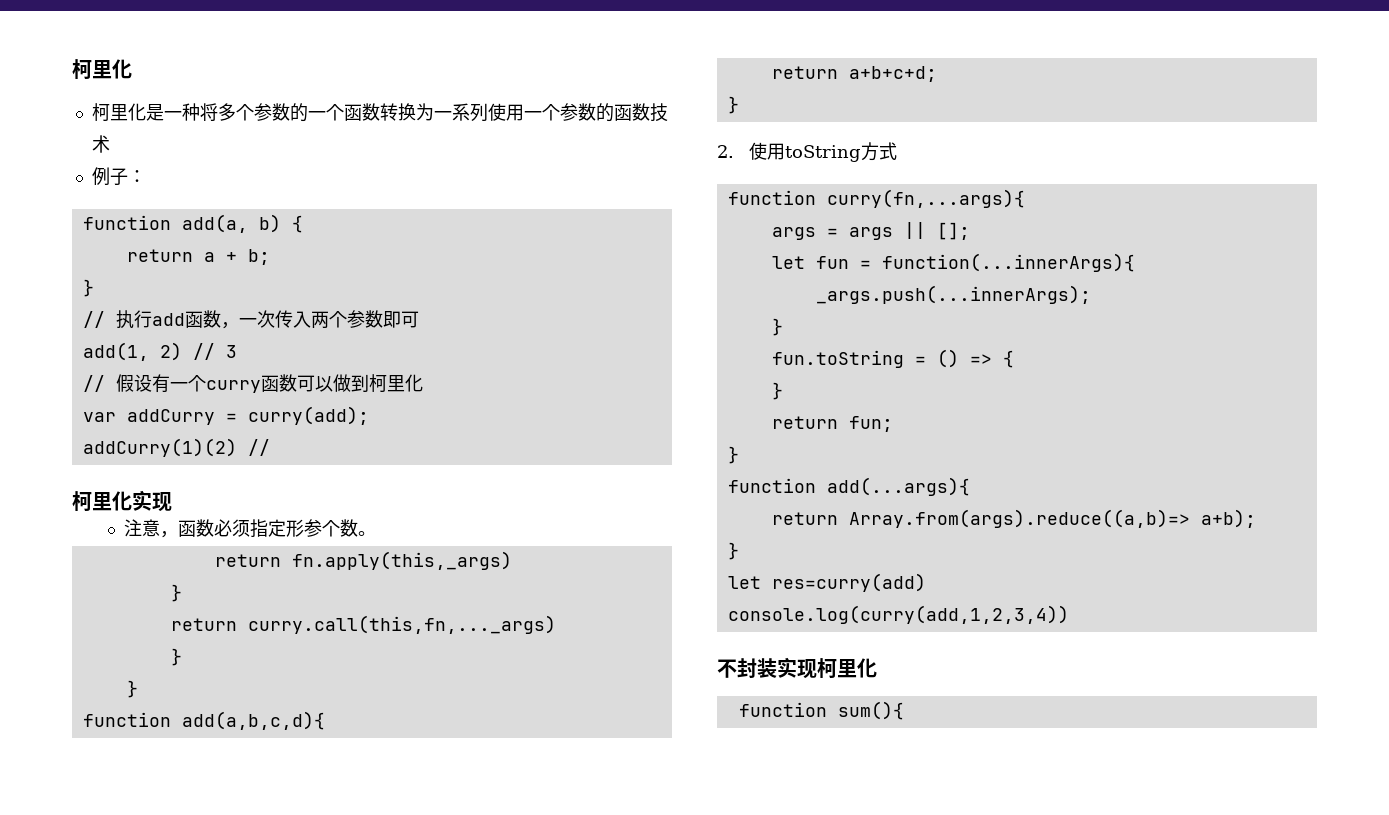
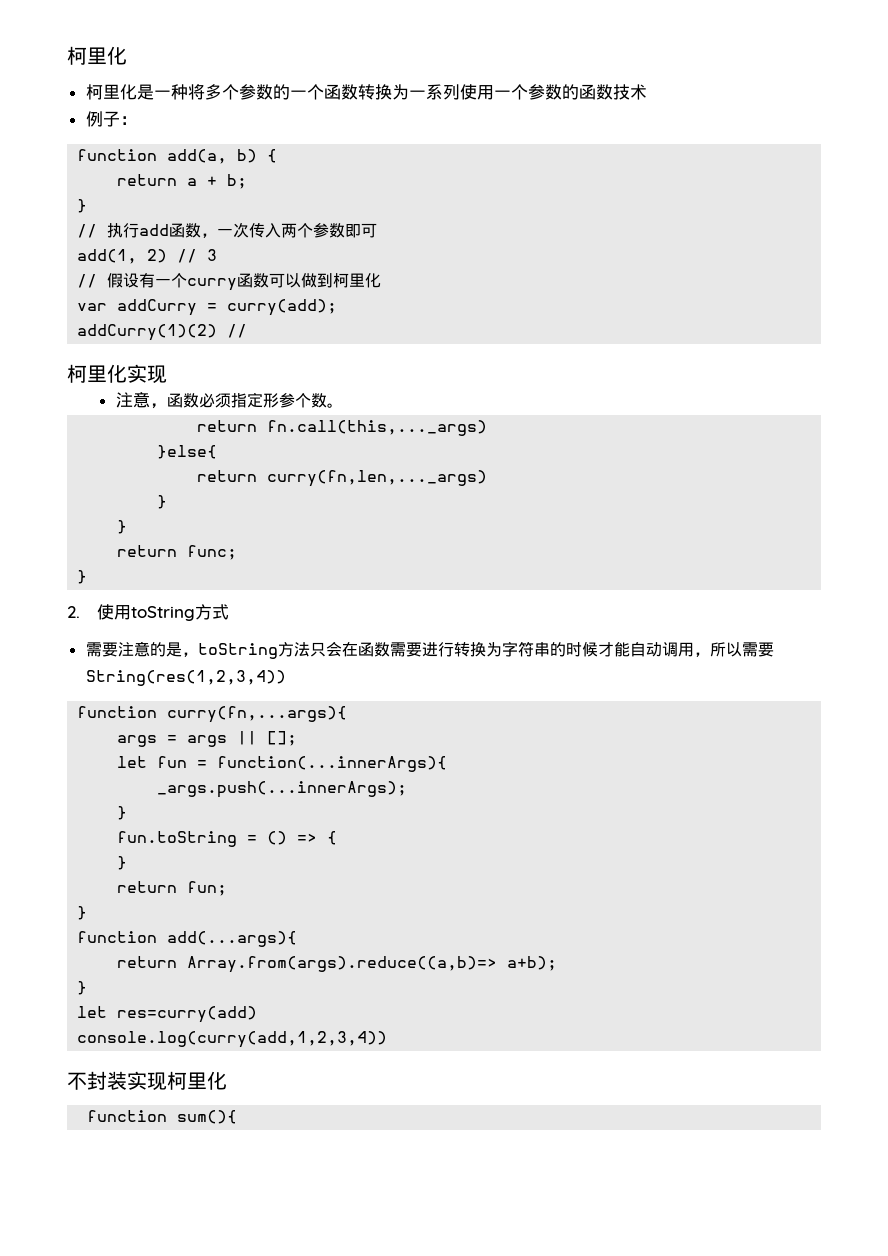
- return fn.apply(this,_args)
- }
- return curry.call(this,fn,..._args)
+ return fn.call(this,..._args)
+ }else{
+ return curry(fn,len,..._args)
- function add(a,b,c,d){
- return a+b+c+d;
+ return func;
+ 需要注意的是，toString方法只会在函数需要进行转换为字符串的时候才能自动调用，所以需要String(res(1,2,3,4))

